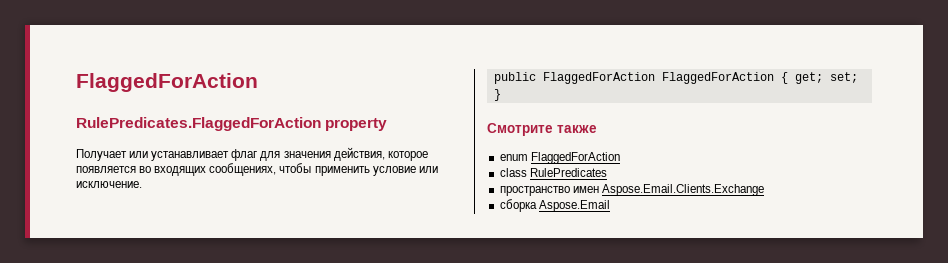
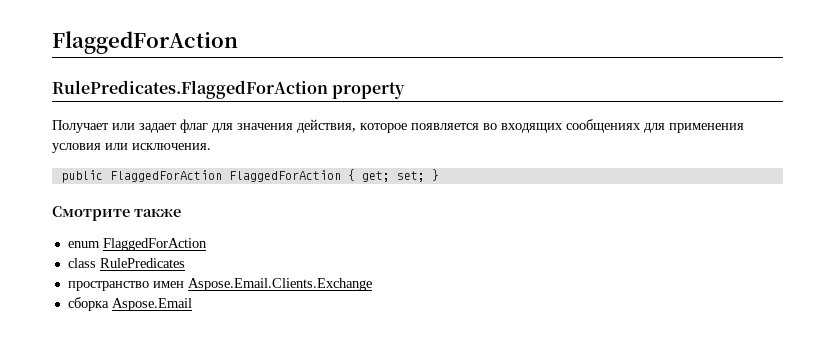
- Получает или устанавливает флаг для значения действия, которое появляется во входящих сообщениях, чтобы применить условие или исключение.
+ Получает или задает флаг для значения действия, которое появляется во входящих сообщениях для применения условия или исключения.

